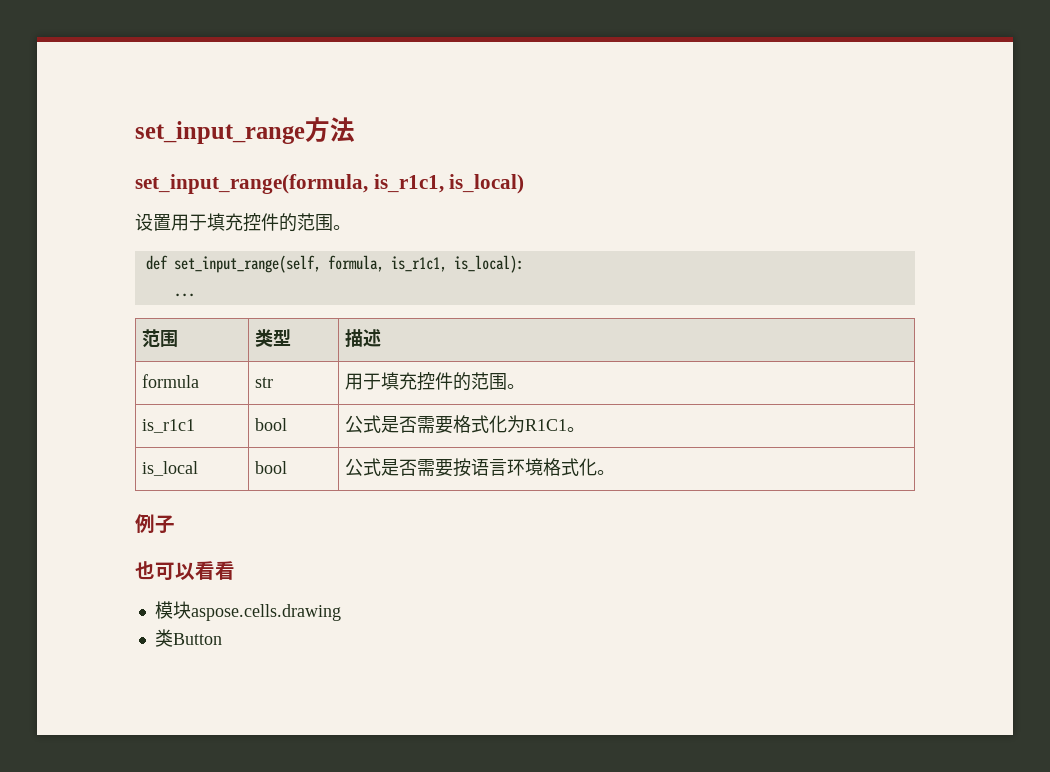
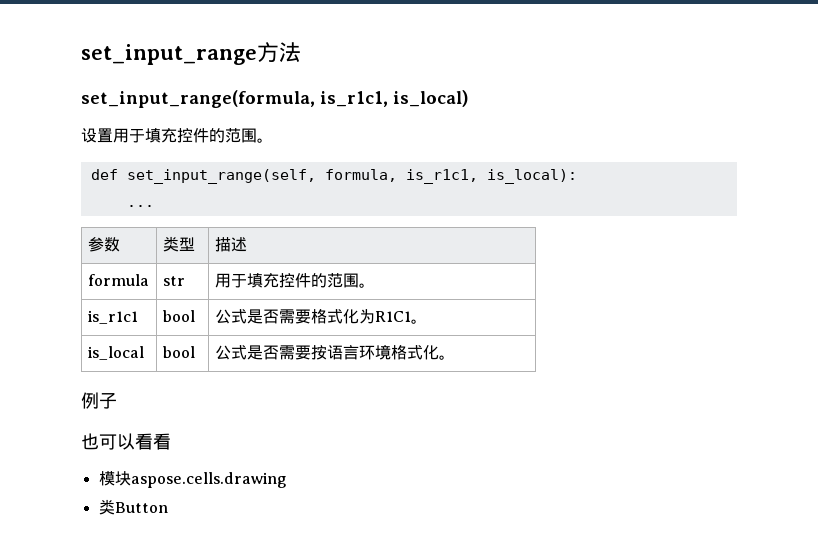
- 范围 | 类型 | 描述
+ 参数 | 类型 | 描述

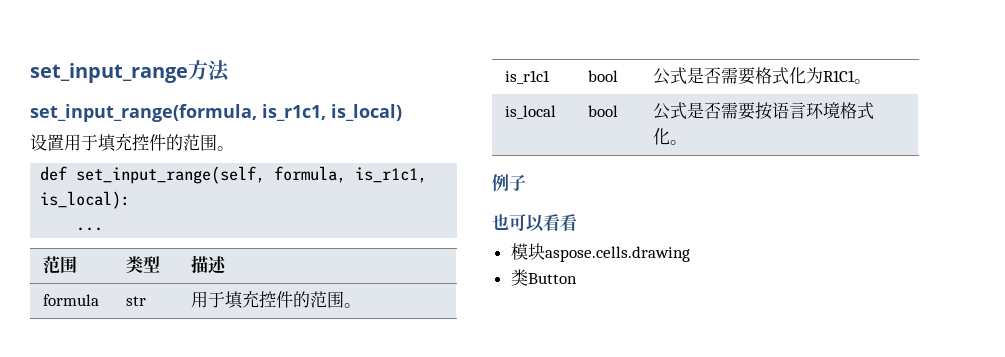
- 参数 | 类型 | 描述
+ 范围 | 类型 | 描述

